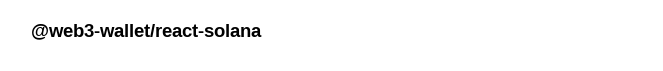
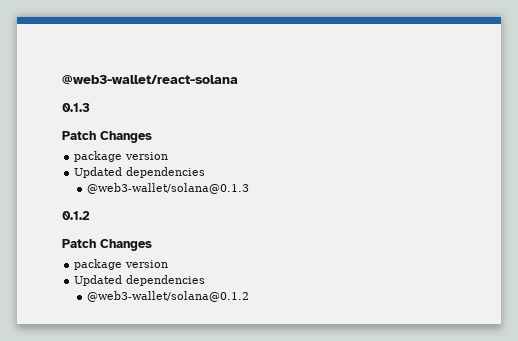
+ 0.1.3
+ Patch Changes
+ package version
+ Updated dependencies
+ @web3-wallet/solana@0.1.3
+ 0.1.2
+ Patch Changes
+ package version
+ Updated dependencies
+ @web3-wallet/solana@0.1.2

